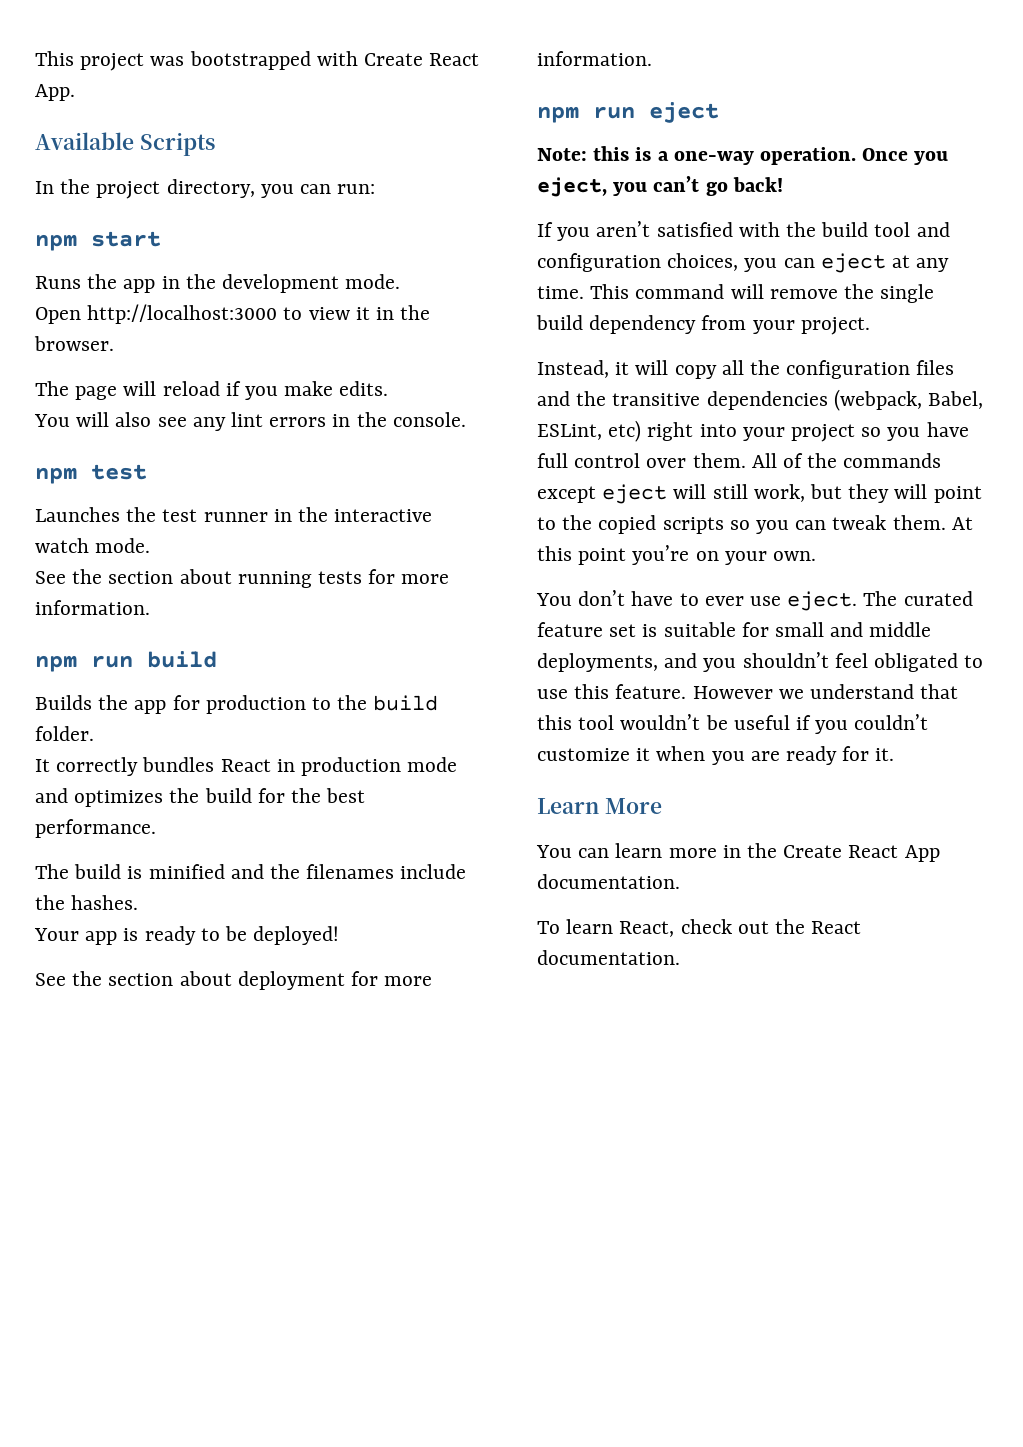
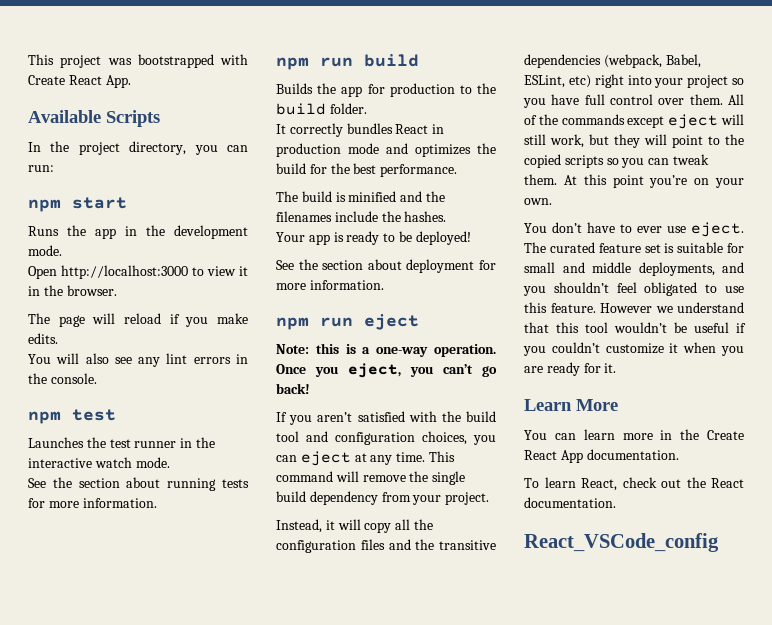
+ React_VSCode_config

